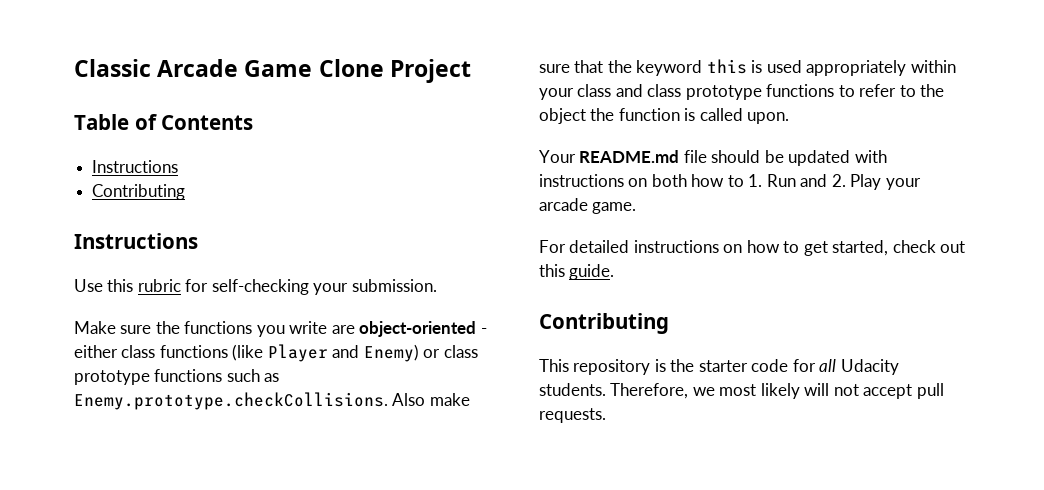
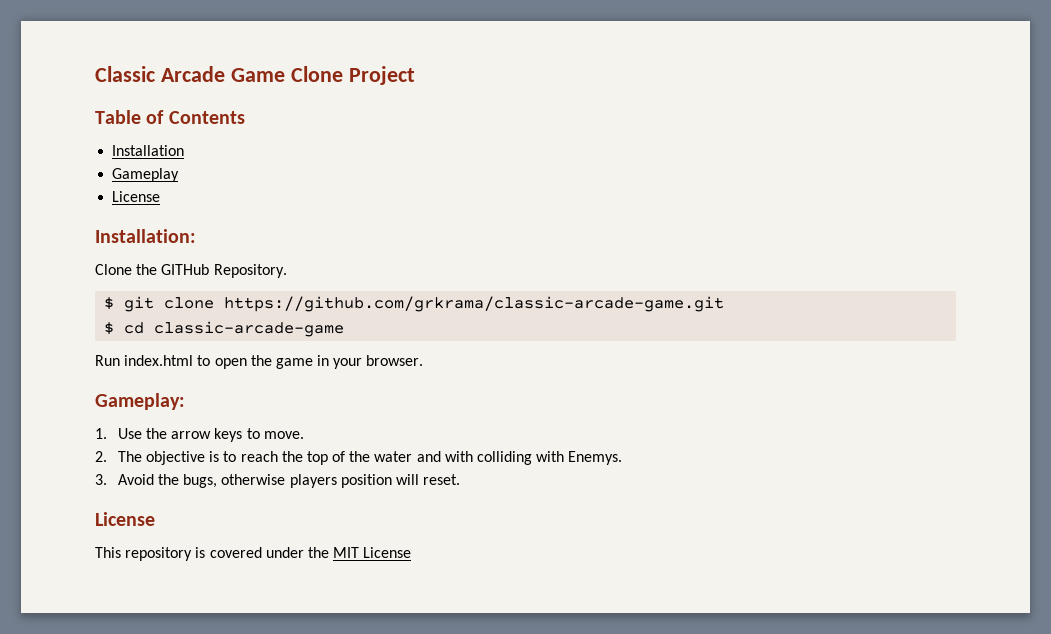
  Table of Contents
- Instructions
- Contributing
- Instructions
- Use this rubric for self-checking your submission.
- Make sure the functions you write are object-oriented - either class functions (like Player and Enemy) or class prototype functions such as Enemy.prototype.checkCollisions. Also make sure that the keyword this is used appropriately within your class and class prototype functions to refer to the object the function is called upon.
- Your README.md file should be updated with instructions on both how to 1. Run and 2. Play your arcade game.
- For detailed instructions on how to get started, check out this guide.
- Contributing
- This repository is the starter code for all Udacity students. Therefore, we most likely will not accept pull requests.
+ Installation
+ Gameplay
+ License
+ Installation:
+ Clone the GITHub Repository.
+ $ git clone https://github.com/grkrama/classic-arcade-game.git
+ $ cd classic-arcade-game
+ Run index.html to open the game in your browser.
+ Gameplay:
+ 1. Use the arrow keys to move.
+ 2. The objective is to reach the top of the water and with colliding with Enemys.
+ 3. Avoid the bugs, otherwise players position will reset.
+ License
+ This repository is covered under the MIT License

